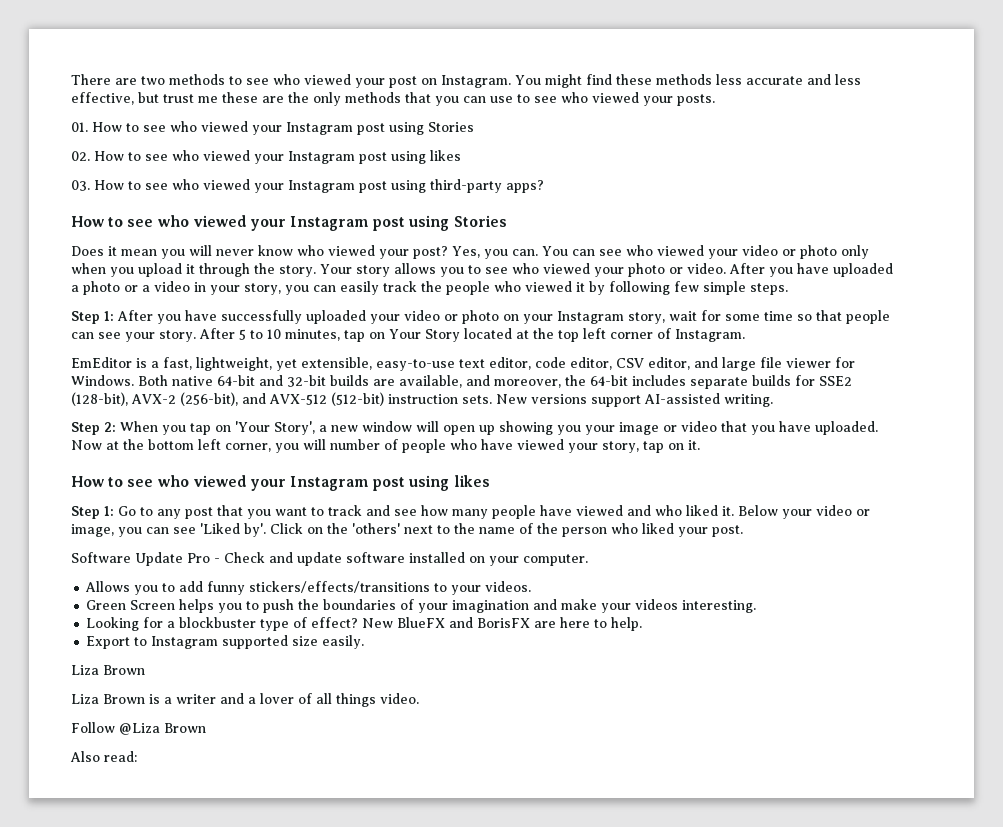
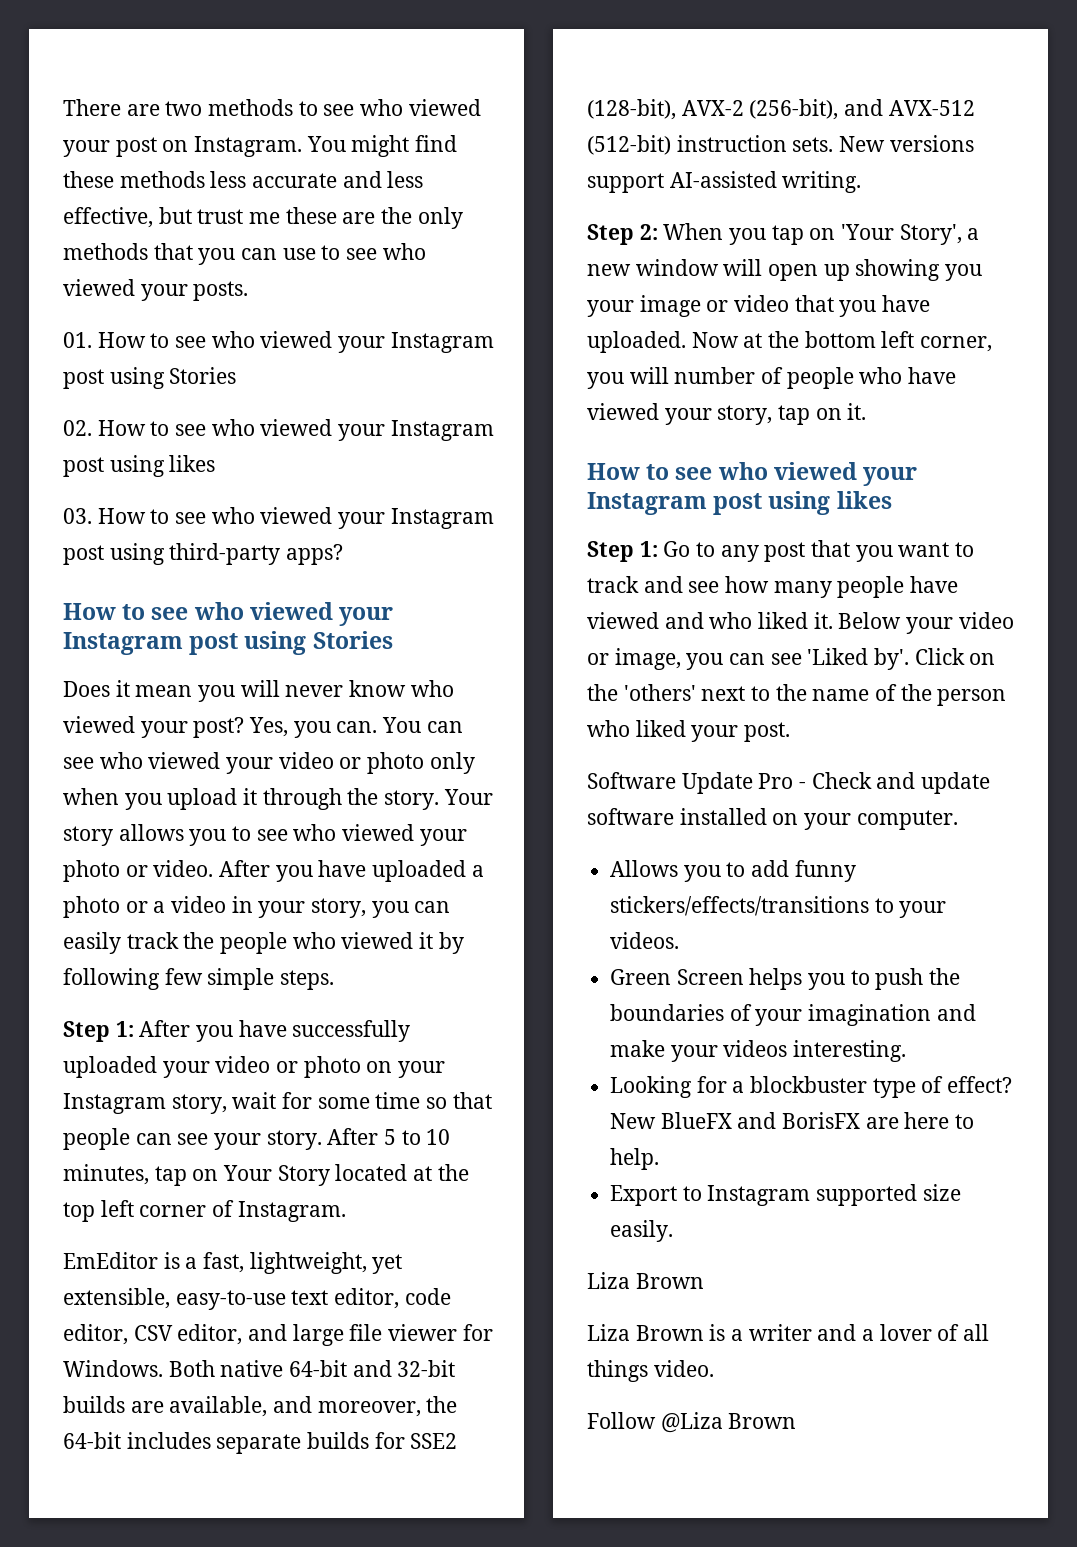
- Also read:

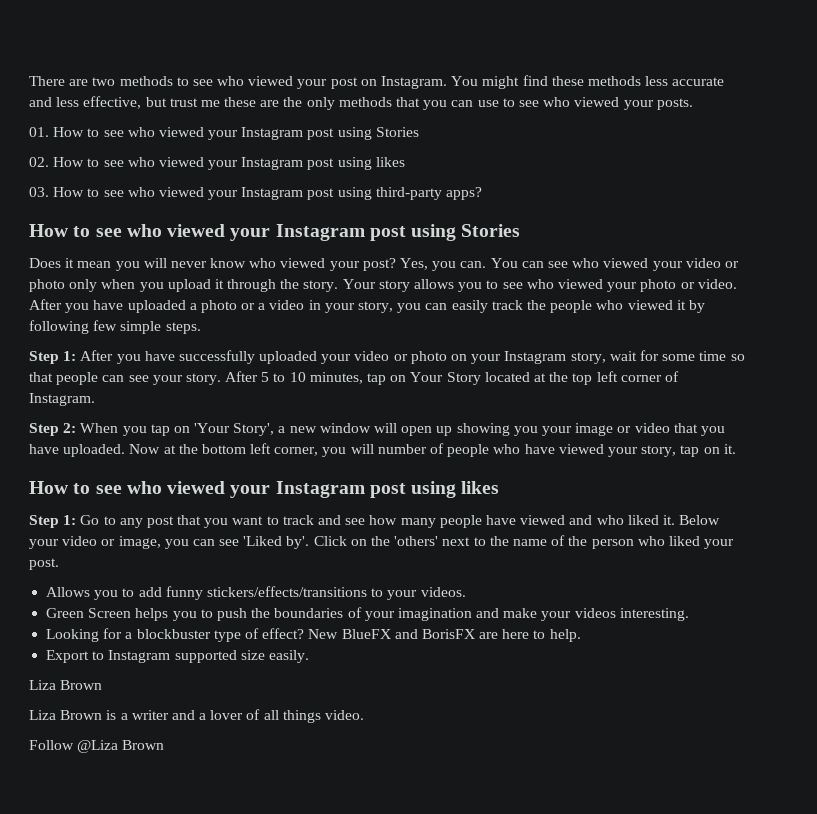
- EmEditor is a fast, lightweight, yet extensible, easy-to-use text editor, code editor, CSV editor, and large file viewer for Windows. Both native 64-bit and 32-bit builds are available, and moreover, the 64-bit includes separate builds for SSE2 (128-bit), AVX-2 (256-bit), and AVX-512 (512-bit) instruction sets. New versions support AI-assisted writing.
- Software Update Pro - Check and update software installed on your computer.

